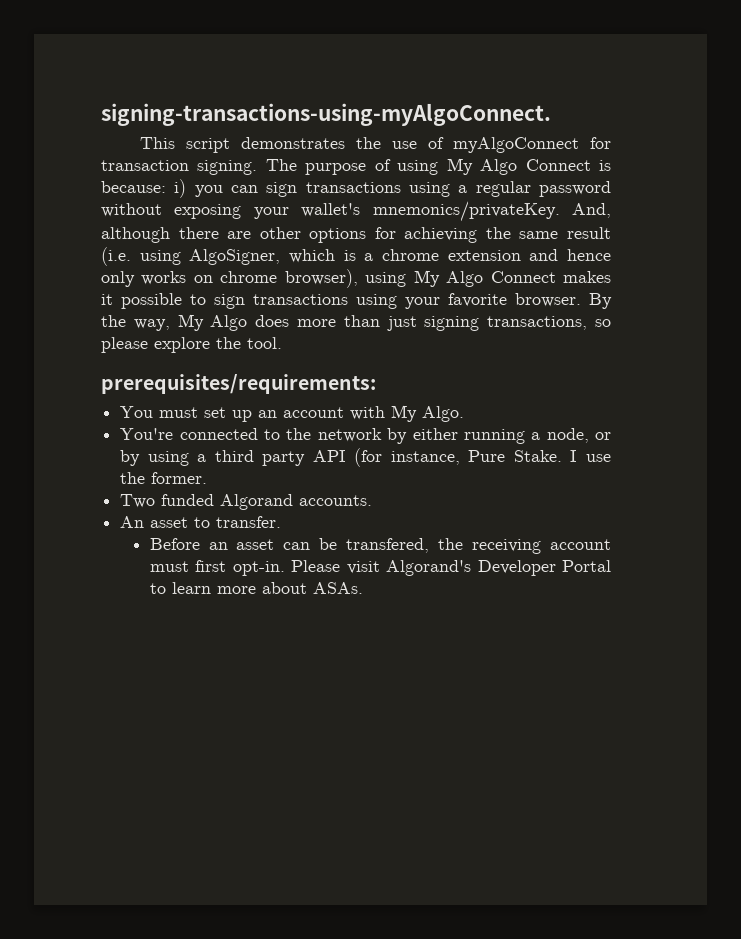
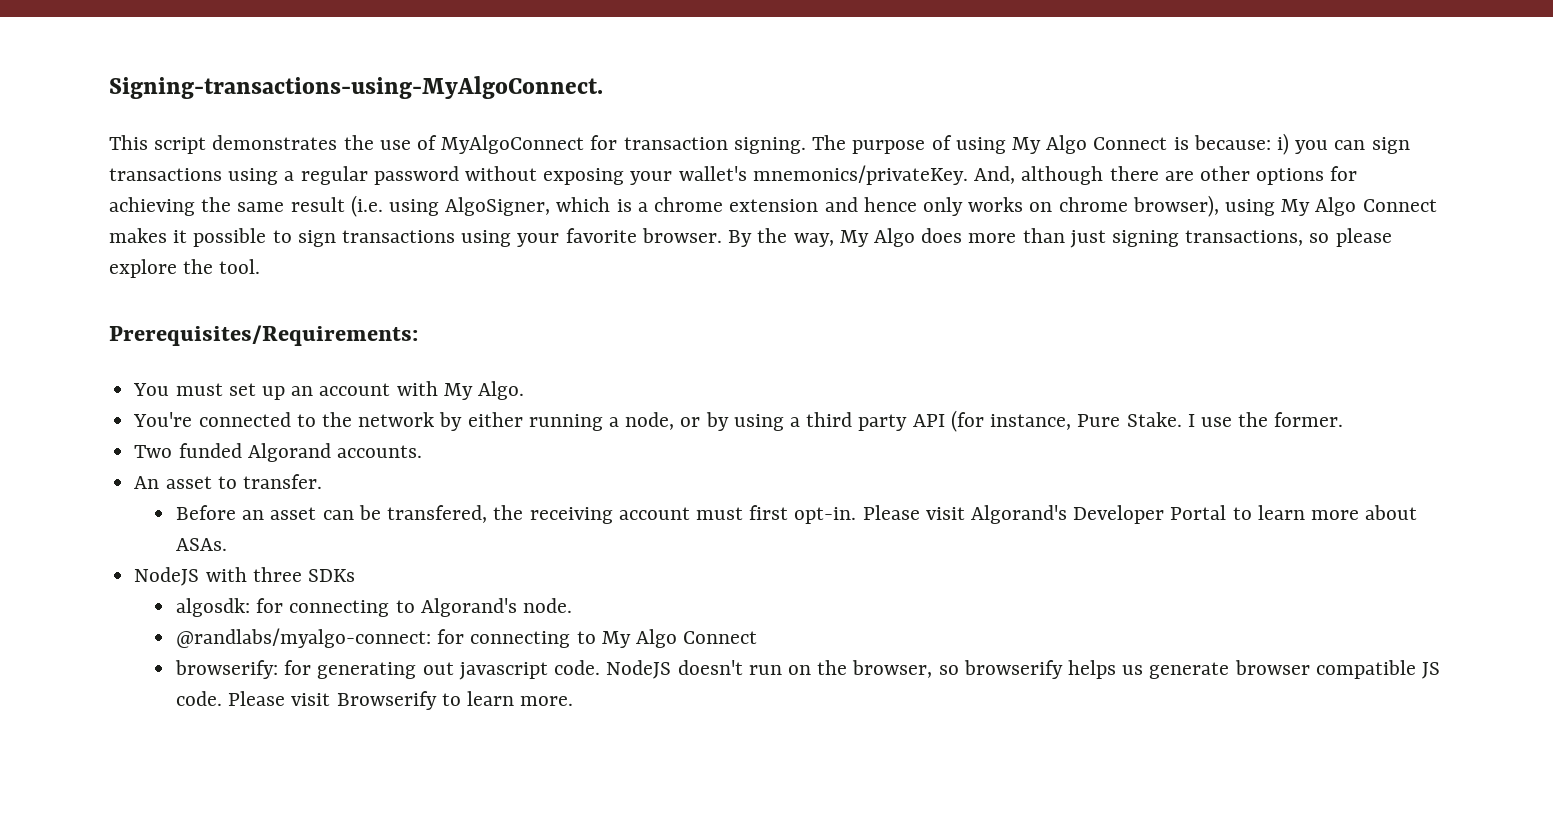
- signing-transactions-using-myAlgoConnect.
+ Signing-transactions-using-MyAlgoConnect.
- This script demonstrates the use of myAlgoConnect for transaction signing.
+ This script demonstrates the use of MyAlgoConnect for transaction signing.
- prerequisites/requirements:
+ Prerequisites/Requirements:
+ NodeJS with three SDKs
+ algosdk: for connecting to Algorand's node.
+ @randlabs/myalgo-connect: for connecting to My Algo Connect
+ browserify: for generating out javascript code. NodeJS doesn't run on the browser, so browserify helps us generate browser compatible JS code. Please visit Browserify to learn more.

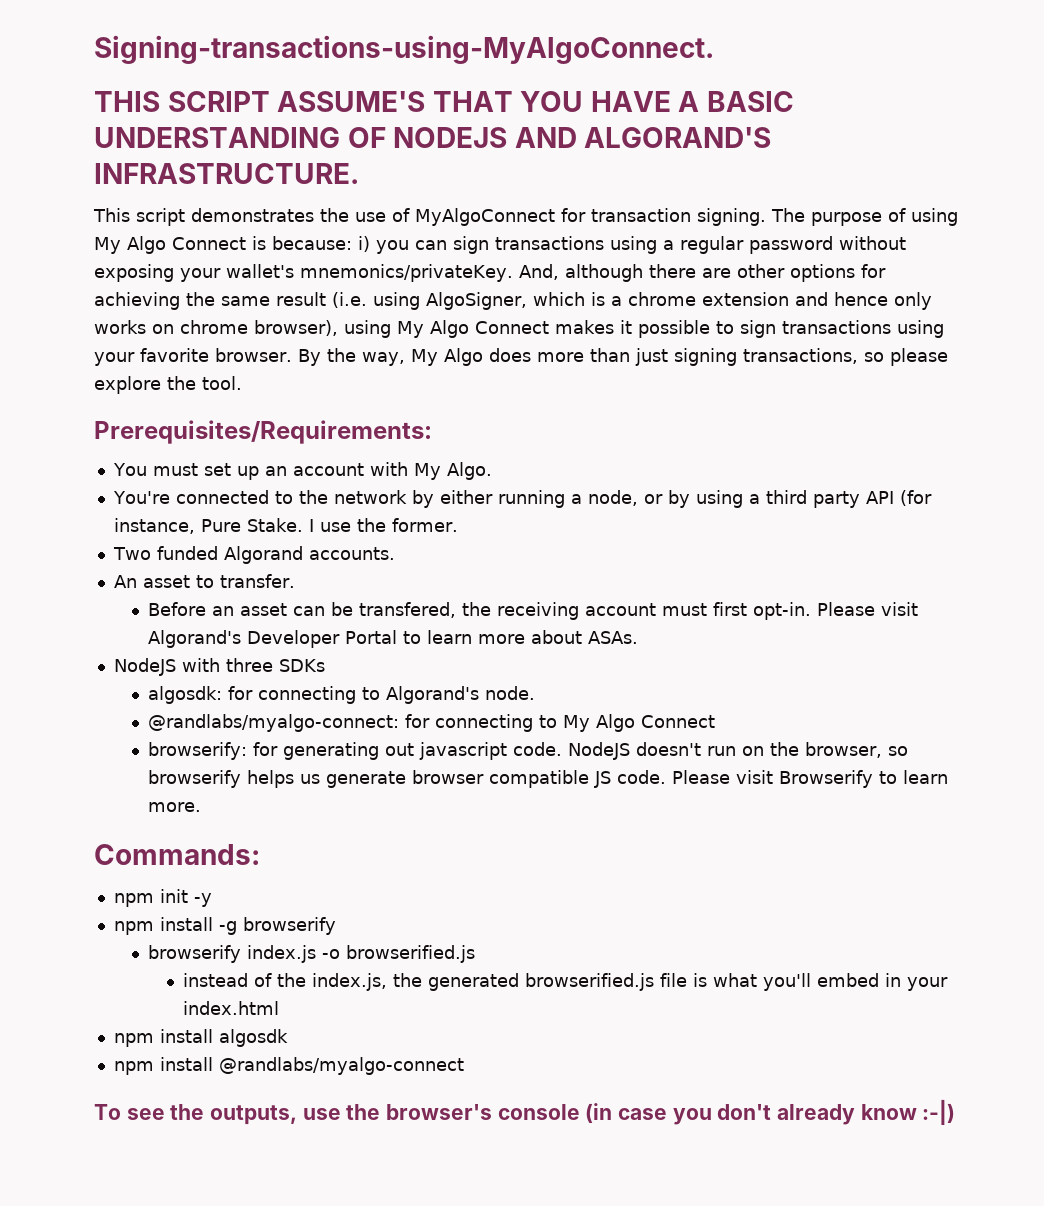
+ THIS SCRIPT ASSUME'S THAT YOU HAVE A BASIC UNDERSTANDING OF NODEJS AND ALGORAND'S INFRASTRUCTURE.
+ Commands:
+ npm init -y
+ npm install -g browserify
+ browserify index.js -o browserified.js
+ instead of the index.js, the generated browserified.js file is what you'll embed in your index.html
+ npm install algosdk
+ npm install @randlabs/myalgo-connect
+ To see the outputs, use the browser's console (in case you don't already know :-|)

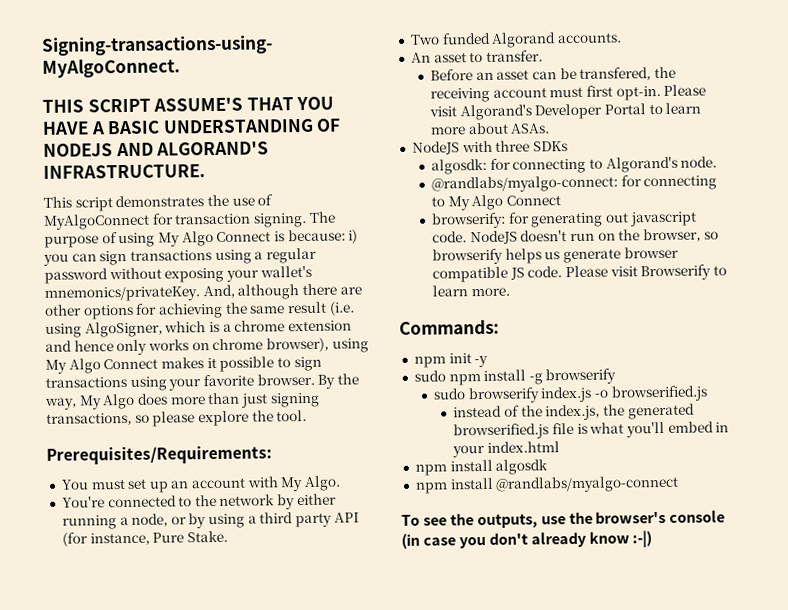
- I use the former.
- npm install -g browserify
+ sudo npm install -g browserify
- browserify index.js -o browserified.js
+ sudo browserify index.js -o browserified.js

